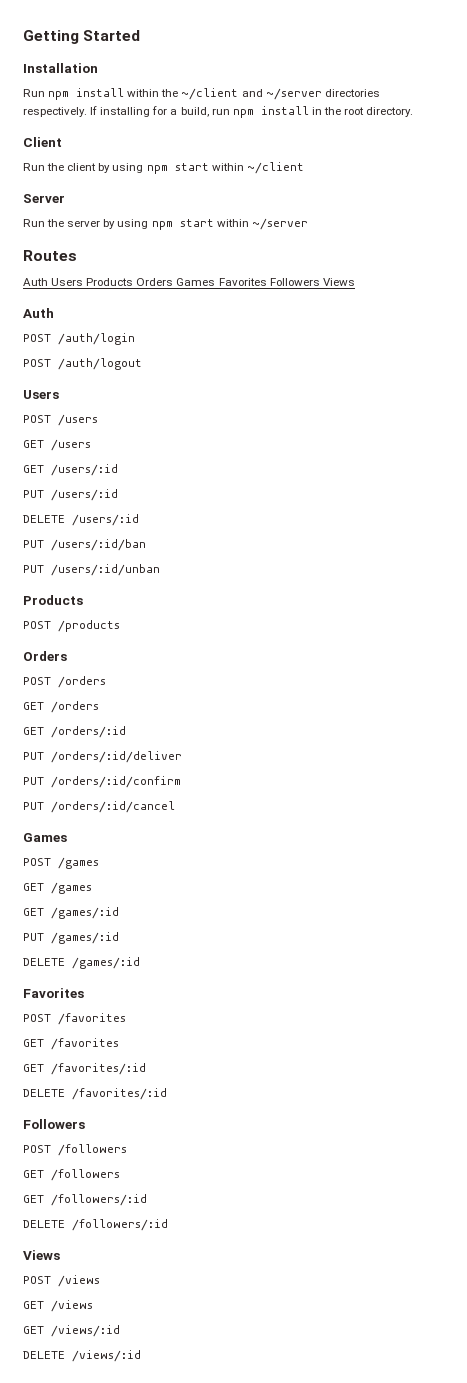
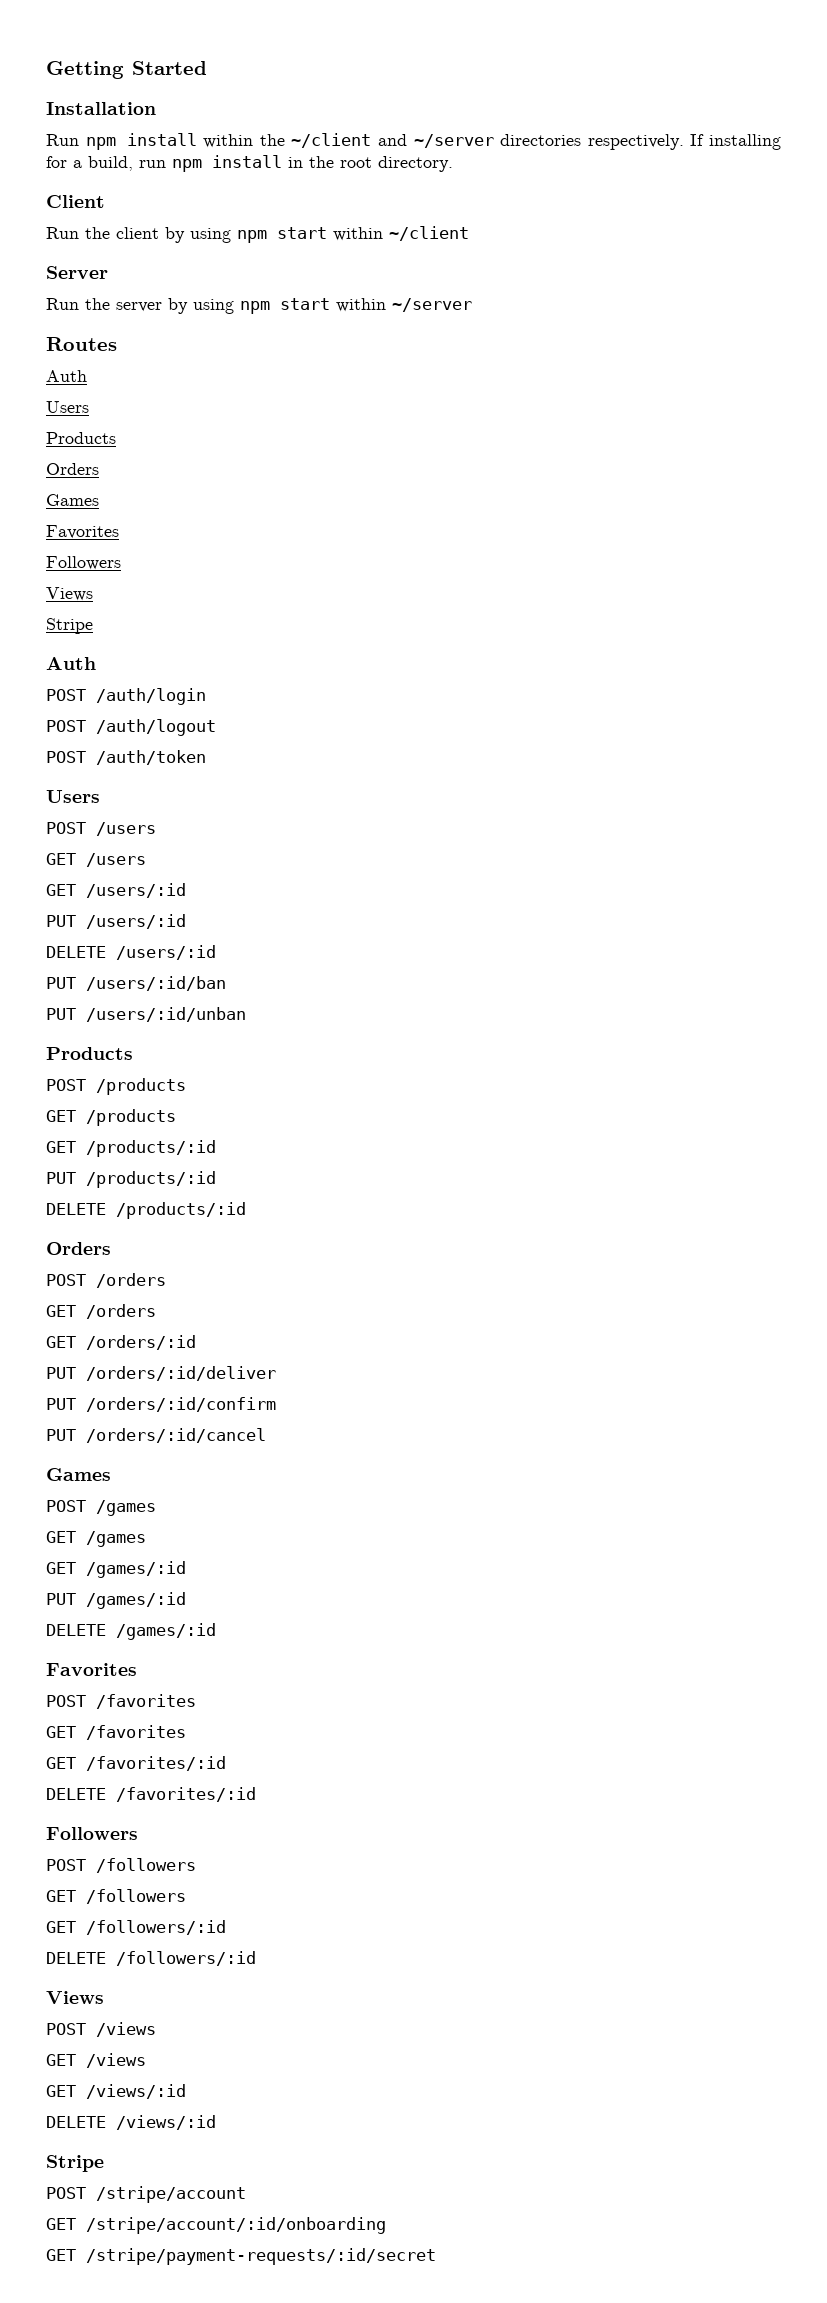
  Routes
- Auth Users Products Orders Games Favorites Followers Views
+ Auth
+ Users
+ Products
+ Orders
+ Games
+ Favorites
+ Followers
+ Views
+ Stripe
+ POST /auth/token
+ GET /products
+ GET /products/:id
+ PUT /products/:id
+ DELETE /products/:id
  DELETE /views/:id
+ Stripe
+ POST /stripe/account
+ GET /stripe/account/:id/onboarding
+ GET /stripe/payment-requests/:id/secret

